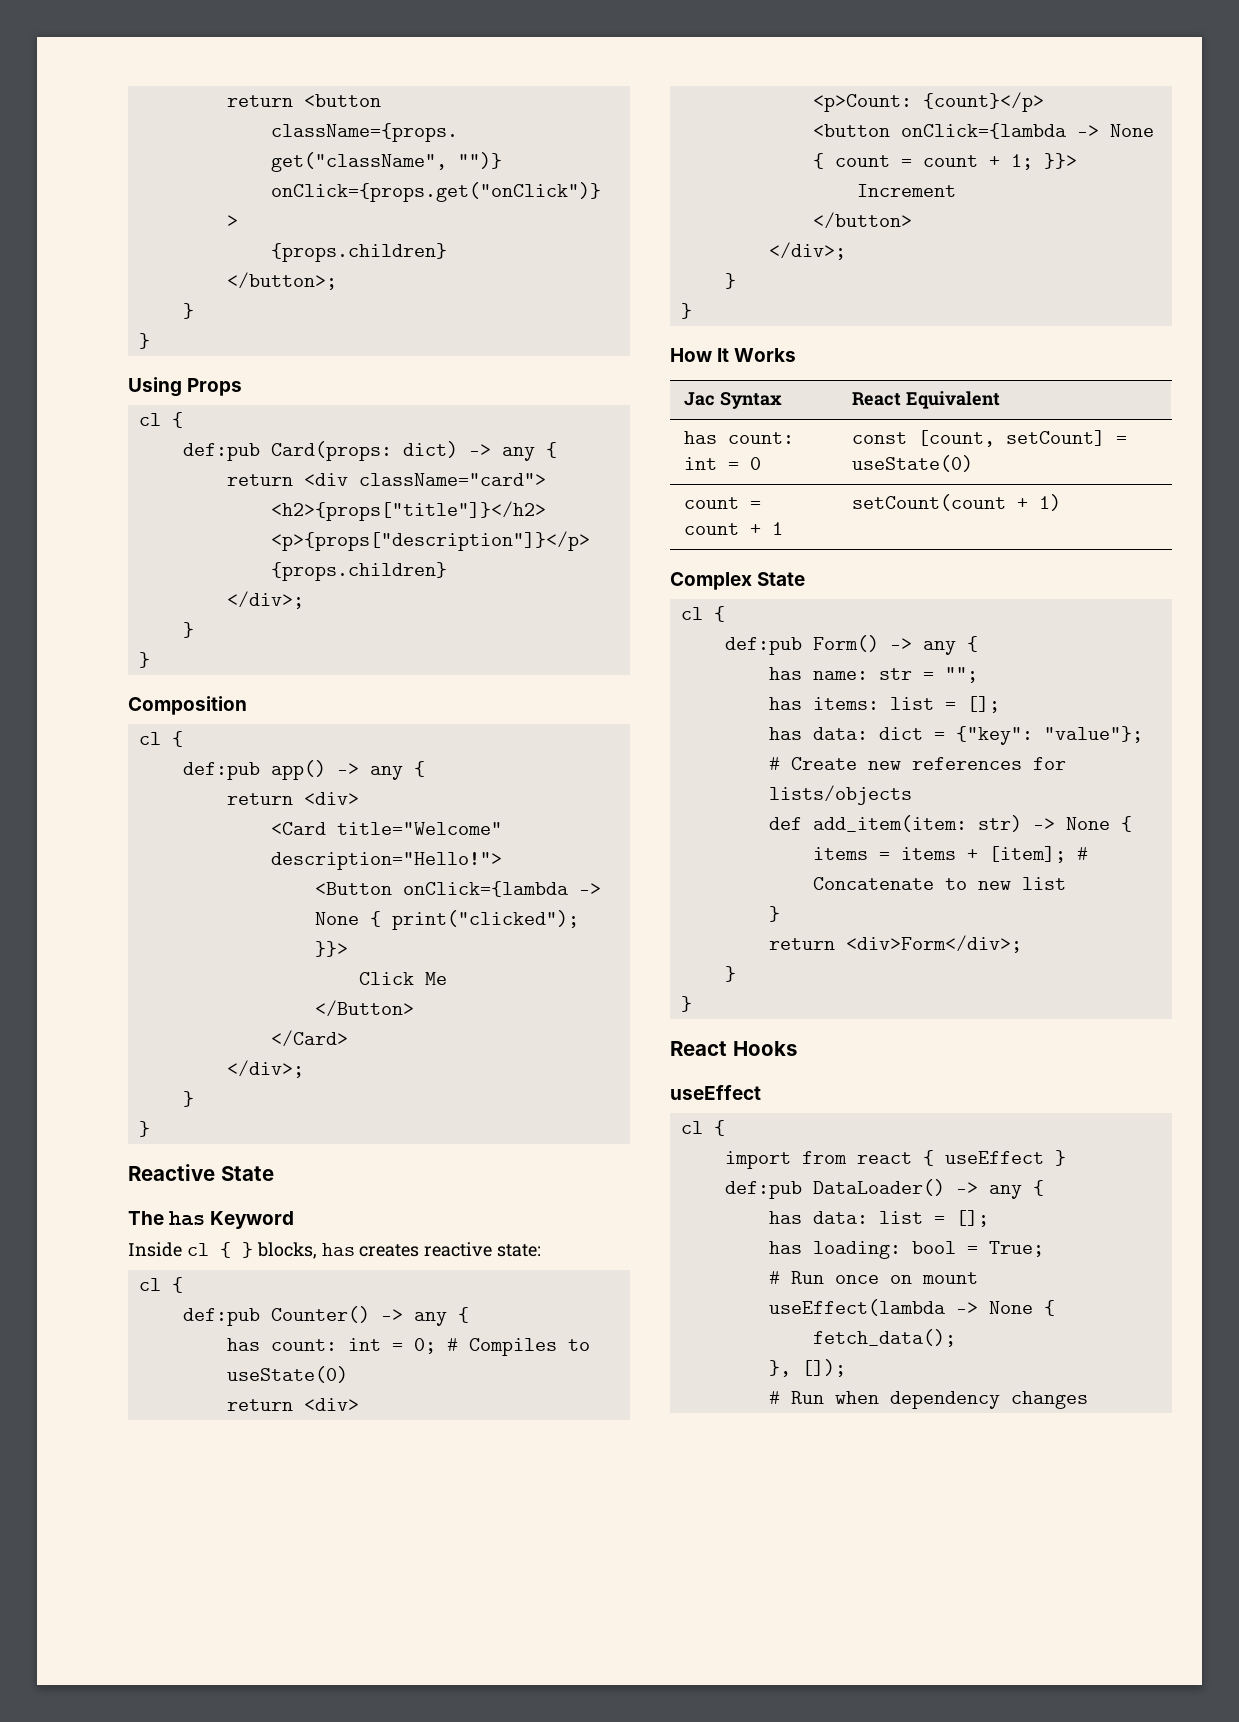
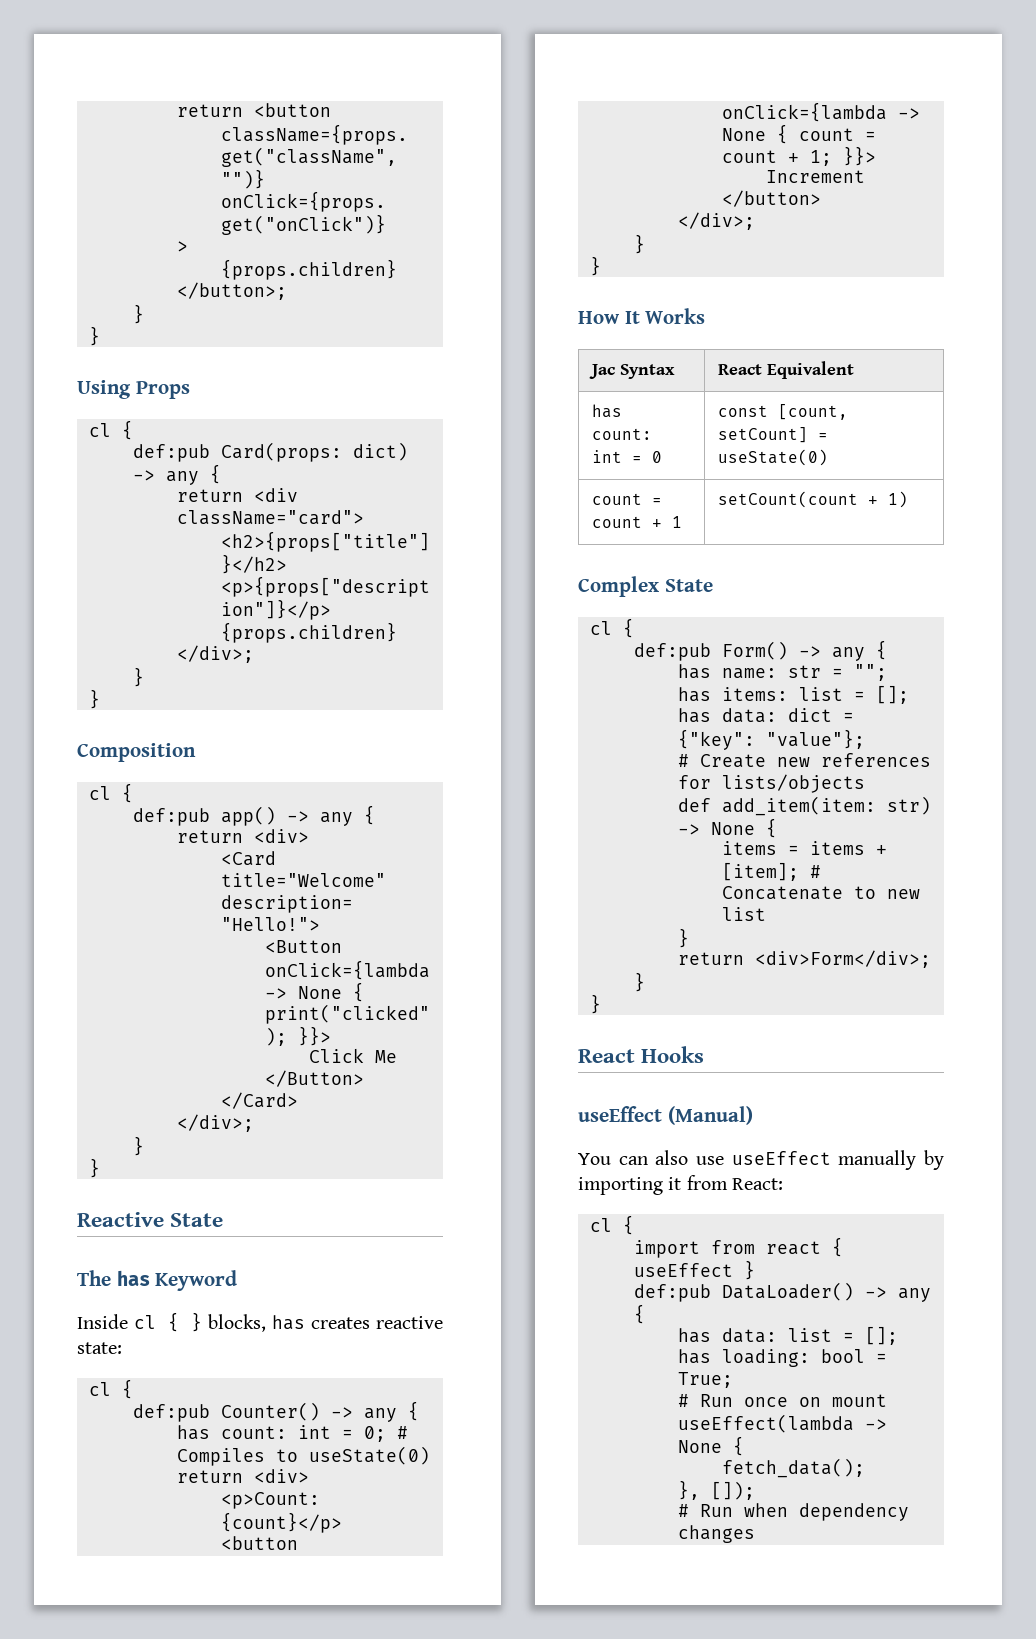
  React Hooks
- useEffect
+ useEffect (Manual)
+ You can also use useEffect manually by importing it from React:

